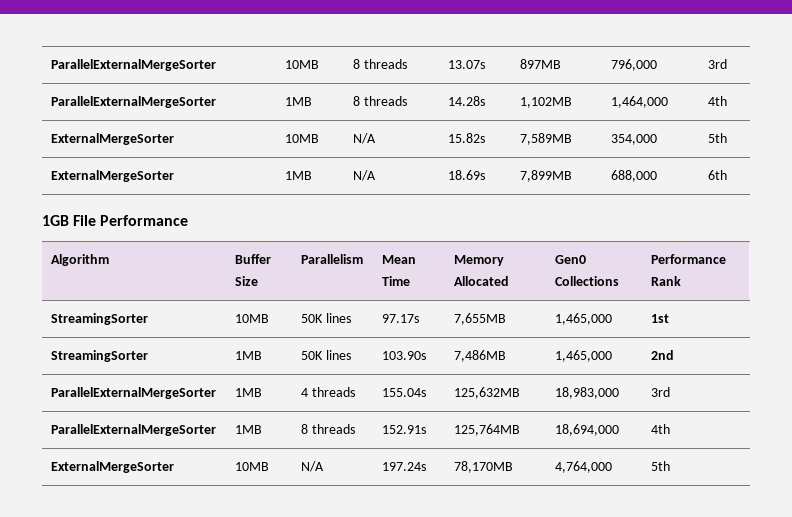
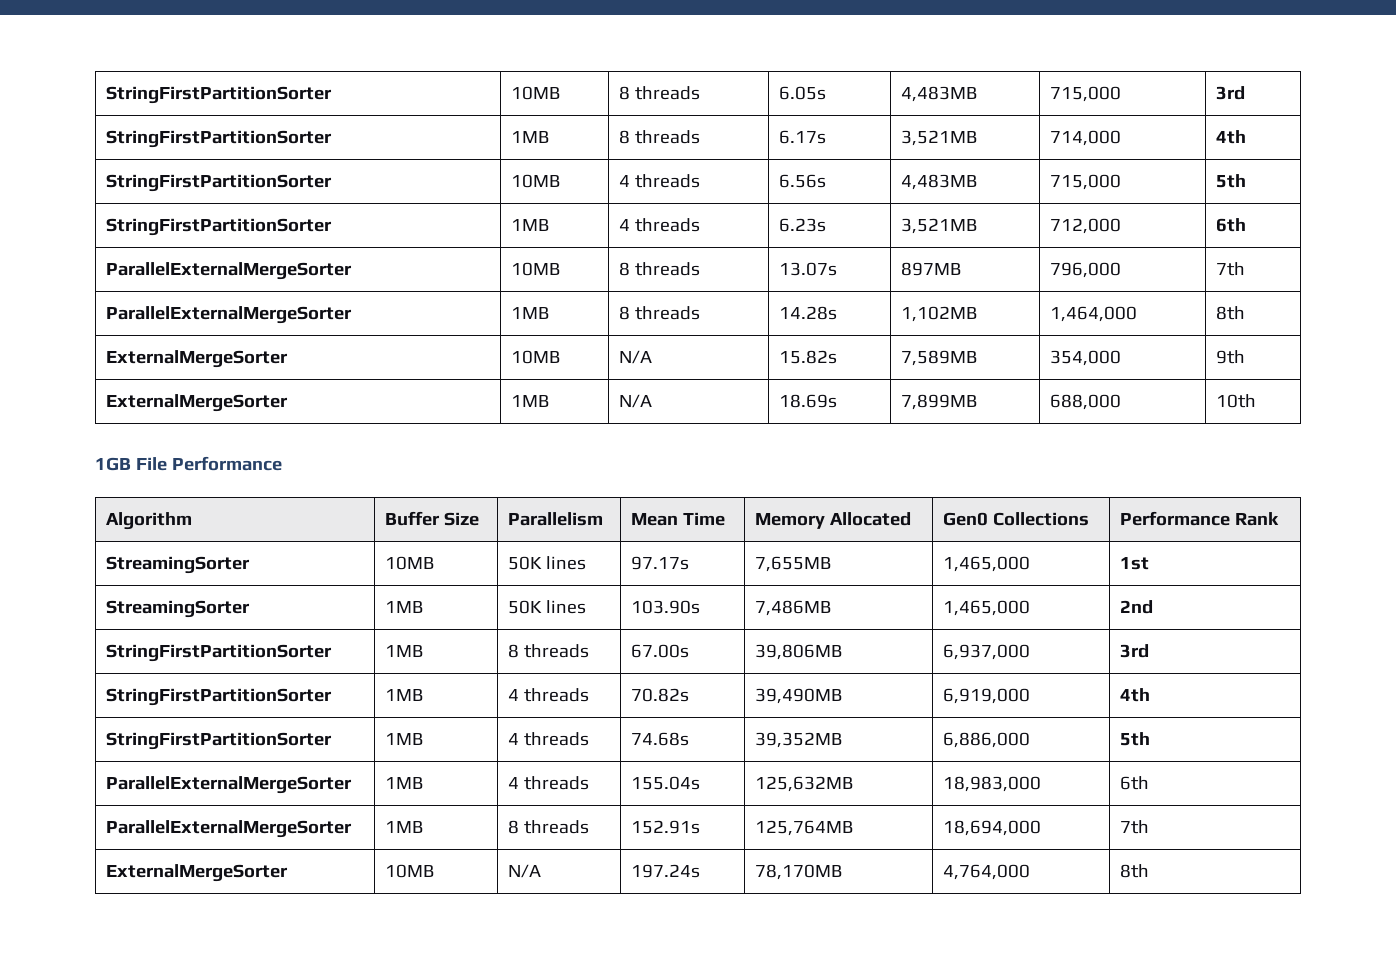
+ StringFirstPartitionSorter | 10MB | 8 threads | 6.05s | 4,483MB | 715,000 | 3rd
+ StringFirstPartitionSorter | 1MB | 8 threads | 6.17s | 3,521MB | 714,000 | 4th
+ StringFirstPartitionSorter | 10MB | 4 threads | 6.56s | 4,483MB | 715,000 | 5th
+ StringFirstPartitionSorter | 1MB | 4 threads | 6.23s | 3,521MB | 712,000 | 6th
- ParallelExternalMergeSorter | 10MB | 8 threads | 13.07s | 897MB | 796,000 | 3rd
+ ParallelExternalMergeSorter | 10MB | 8 threads | 13.07s | 897MB | 796,000 | 7th
- ParallelExternalMergeSorter | 1MB | 8 threads | 14.28s | 1,102MB | 1,464,000 | 4th
+ ParallelExternalMergeSorter | 1MB | 8 threads | 14.28s | 1,102MB | 1,464,000 | 8th
- ExternalMergeSorter | 10MB | N/A | 15.82s | 7,589MB | 354,000 | 5th
+ ExternalMergeSorter | 10MB | N/A | 15.82s | 7,589MB | 354,000 | 9th
- ExternalMergeSorter | 1MB | N/A | 18.69s | 7,899MB | 688,000 | 6th
+ ExternalMergeSorter | 1MB | N/A | 18.69s | 7,899MB | 688,000 | 10th
+ StringFirstPartitionSorter | 1MB | 8 threads | 67.00s | 39,806MB | 6,937,000 | 3rd
+ StringFirstPartitionSorter | 1MB | 4 threads | 70.82s | 39,490MB | 6,919,000 | 4th
+ StringFirstPartitionSorter | 1MB | 4 threads | 74.68s | 39,352MB | 6,886,000 | 5th
- ParallelExternalMergeSorter | 1MB | 4 threads | 155.04s | 125,632MB | 18,983,000 | 3rd
+ ParallelExternalMergeSorter | 1MB | 4 threads | 155.04s | 125,632MB | 18,983,000 | 6th
- ParallelExternalMergeSorter | 1MB | 8 threads | 152.91s | 125,764MB | 18,694,000 | 4th
+ ParallelExternalMergeSorter | 1MB | 8 threads | 152.91s | 125,764MB | 18,694,000 | 7th
- ExternalMergeSorter | 10MB | N/A | 197.24s | 78,170MB | 4,764,000 | 5th
+ ExternalMergeSorter | 10MB | N/A | 197.24s | 78,170MB | 4,764,000 | 8th

